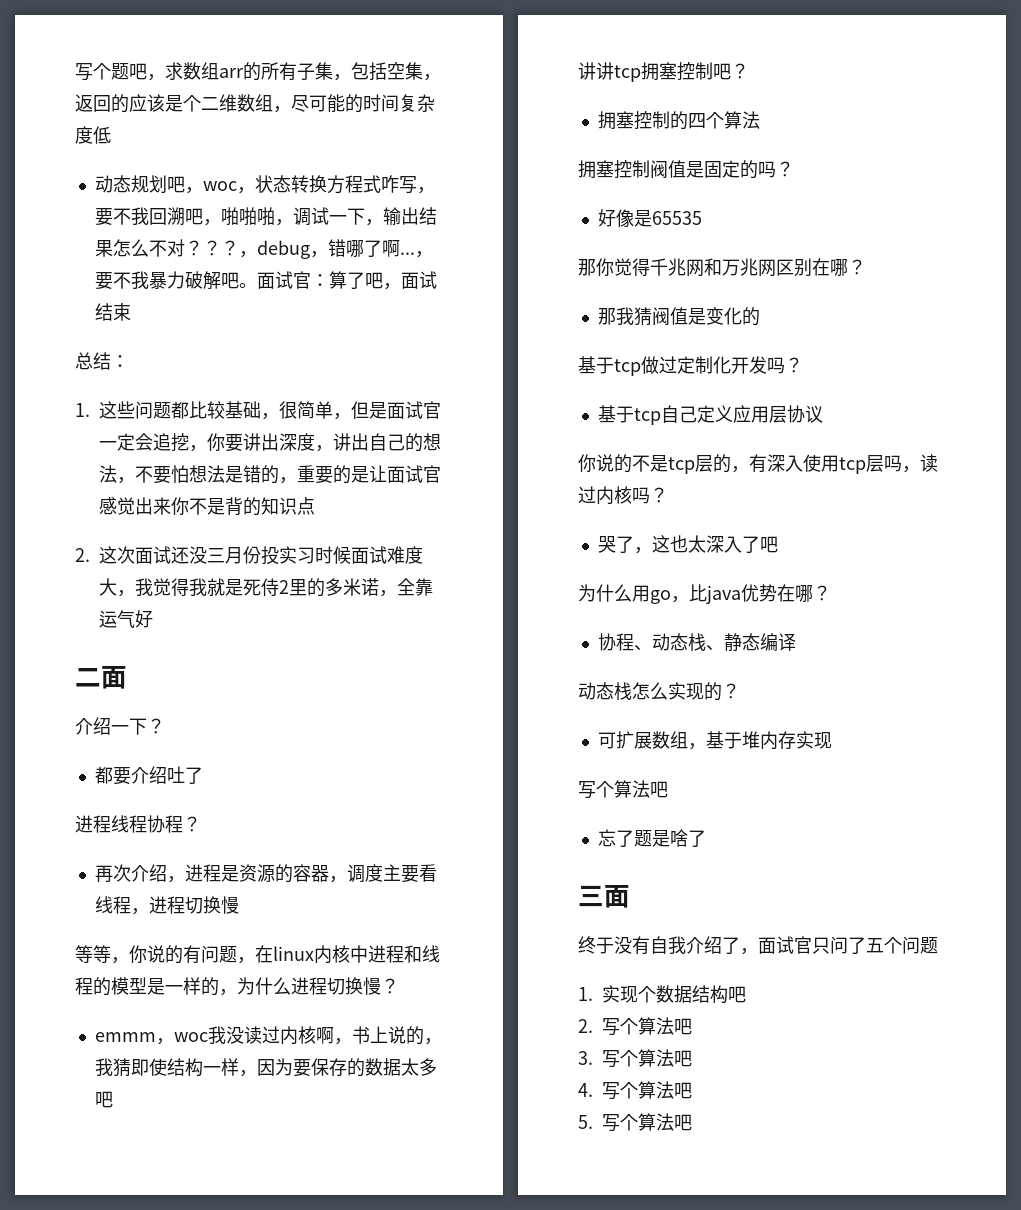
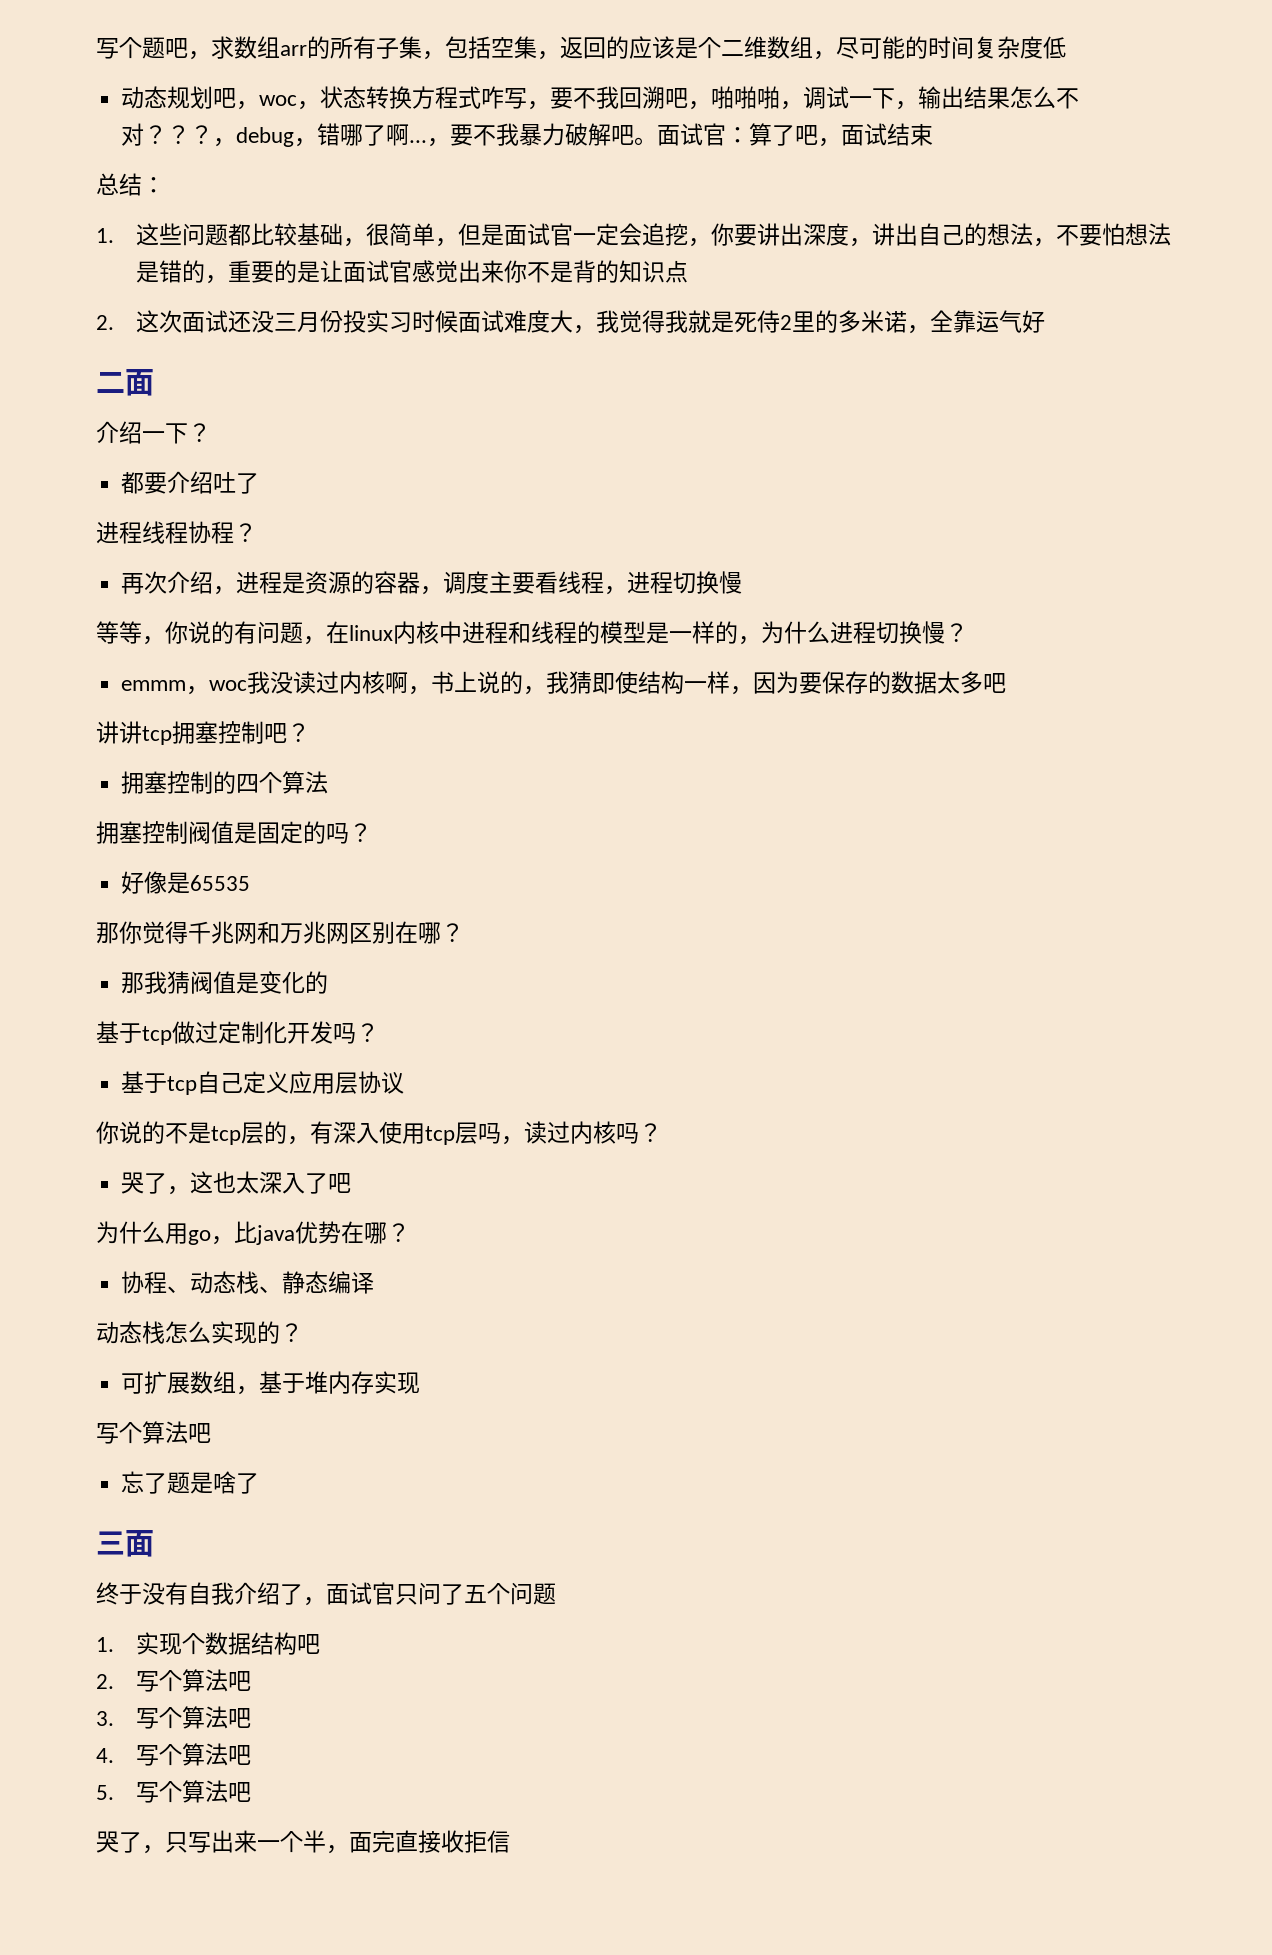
+ 哭了，只写出来一个半，面完直接收拒信

